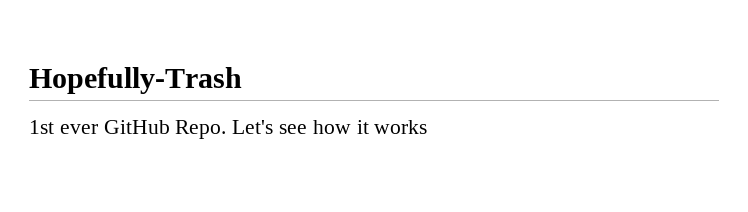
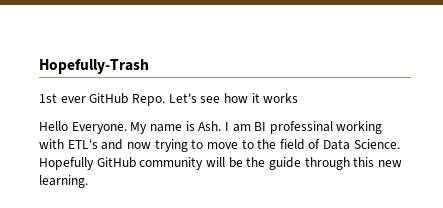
+ Hello Everyone. My name is Ash. I am BI professinal working with ETL's and now trying to move to the field of Data Science. Hopefully GitHub community will be the guide through this new learning.

